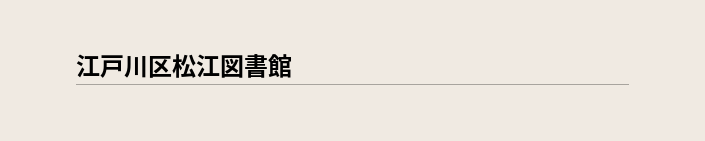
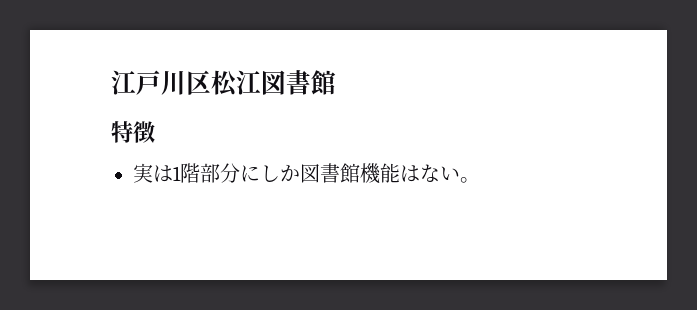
+ 特徴
+ 実は1階部分にしか図書館機能はない。

